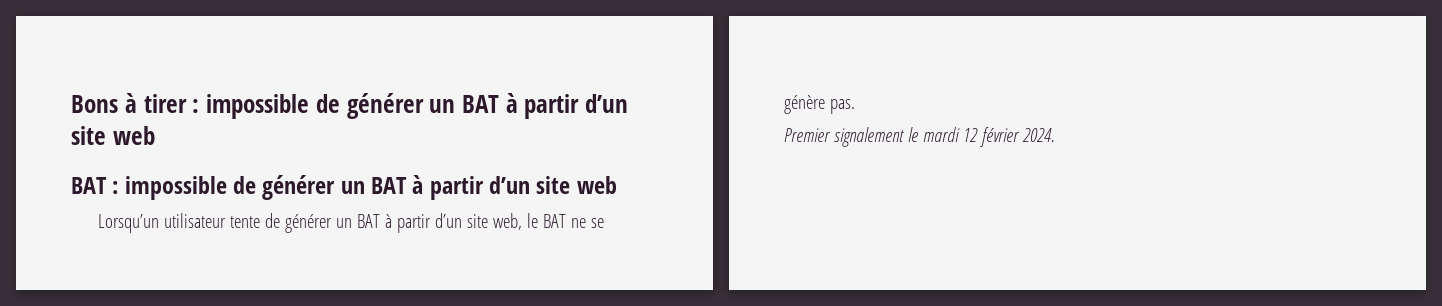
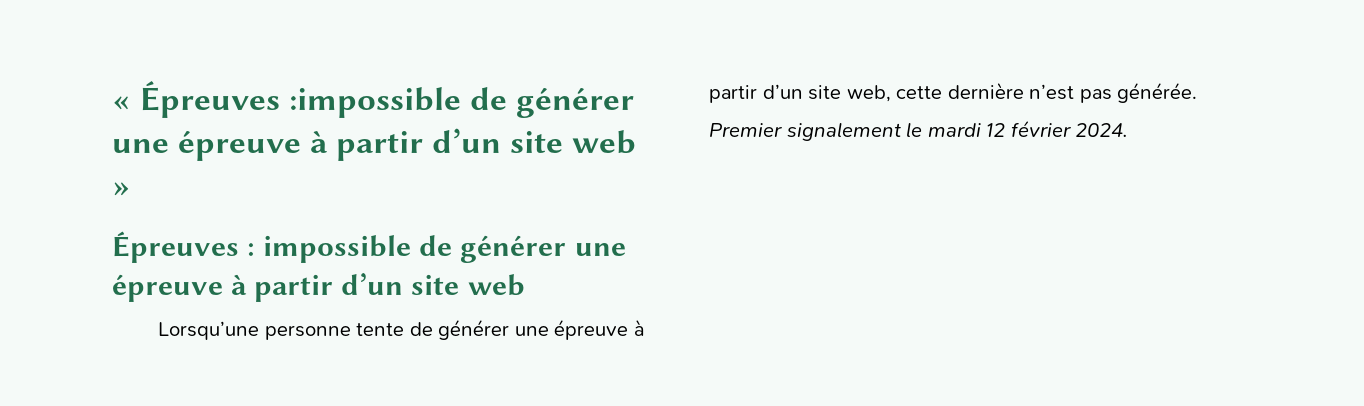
- Bons à tirer : impossible de générer un BAT à partir d’un site web
- BAT : impossible de générer un BAT à partir d’un site web
- Lorsqu’un utilisateur tente de générer un BAT à partir d’un site web, le BAT ne se génère pas.
+ « Épreuves :impossible de générer une épreuve à partir d’un site web »
+ Épreuves : impossible de générer une épreuve à partir d’un site web
+ Lorsqu’une personne tente de générer une épreuve à partir d’un site web, cette dernière n’est pas générée.

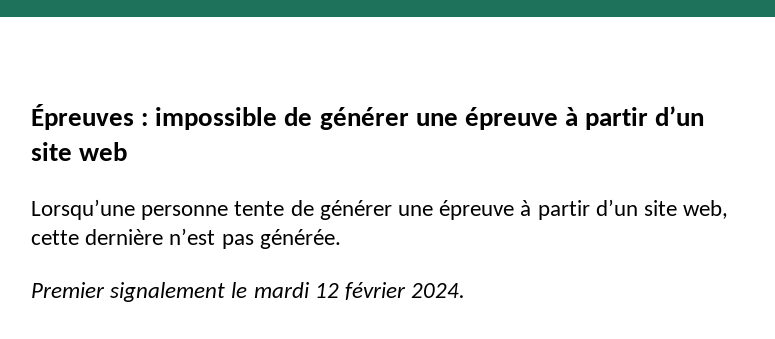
- « Épreuves :impossible de générer une épreuve à partir d’un site web »

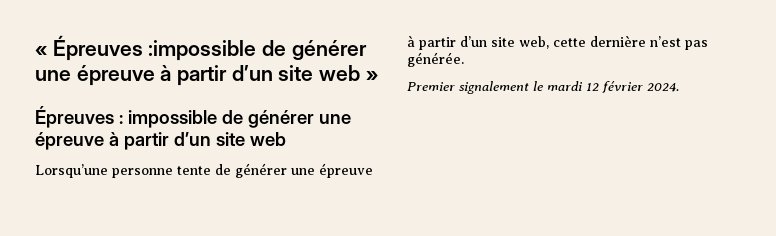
+ « Épreuves :impossible de générer une épreuve à partir d’un site web »

